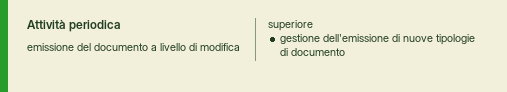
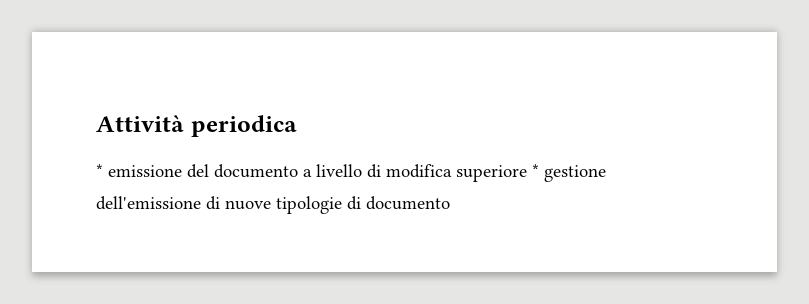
- emissione del documento a livello di modifica superiore
- gestione dell'emissione di nuove tipologie di documento
+ * emissione del documento a livello di modifica superiore * gestione dell'emissione di nuove tipologie di documento

